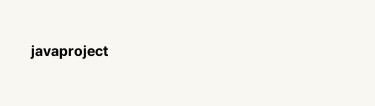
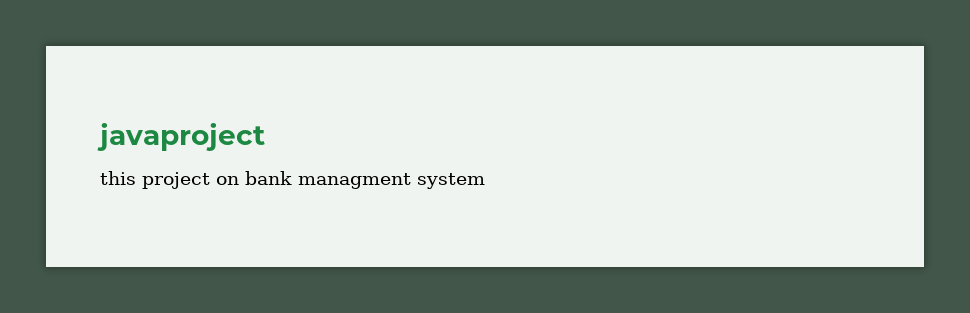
+ this project on bank managment system

